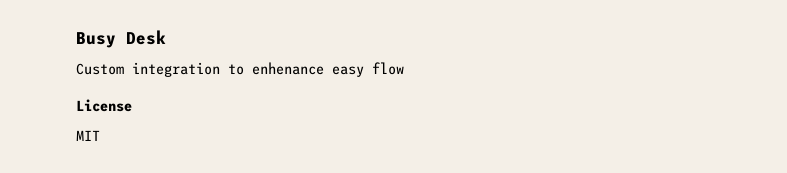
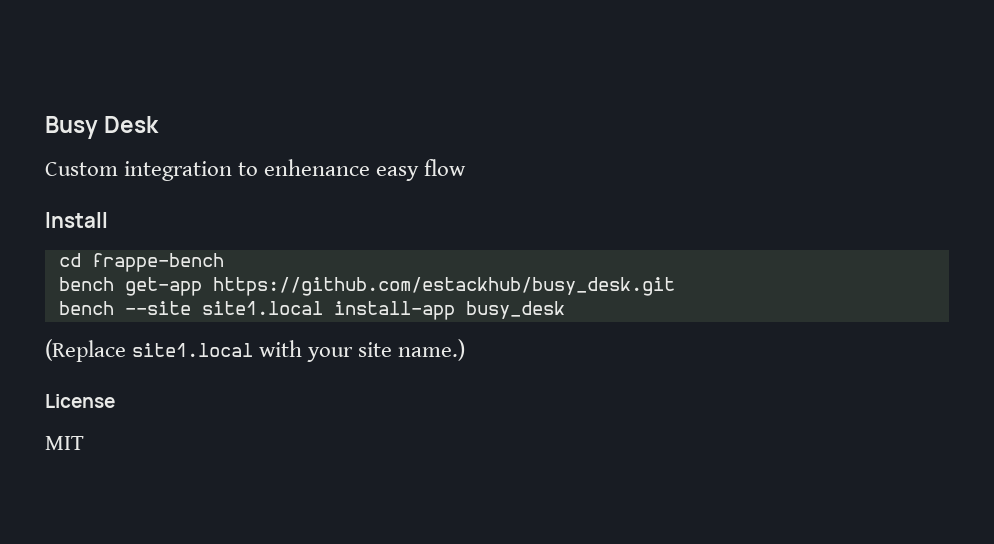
+ Install
+ cd frappe-bench
+ bench get-app https://github.com/estackhub/busy_desk.git
+ bench --site site1.local install-app busy_desk
+ (Replace site1.local with your site name.)

